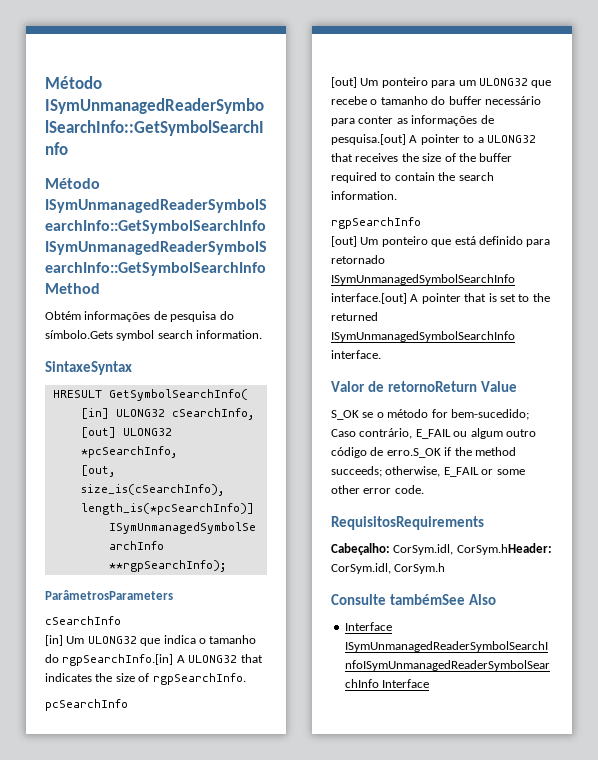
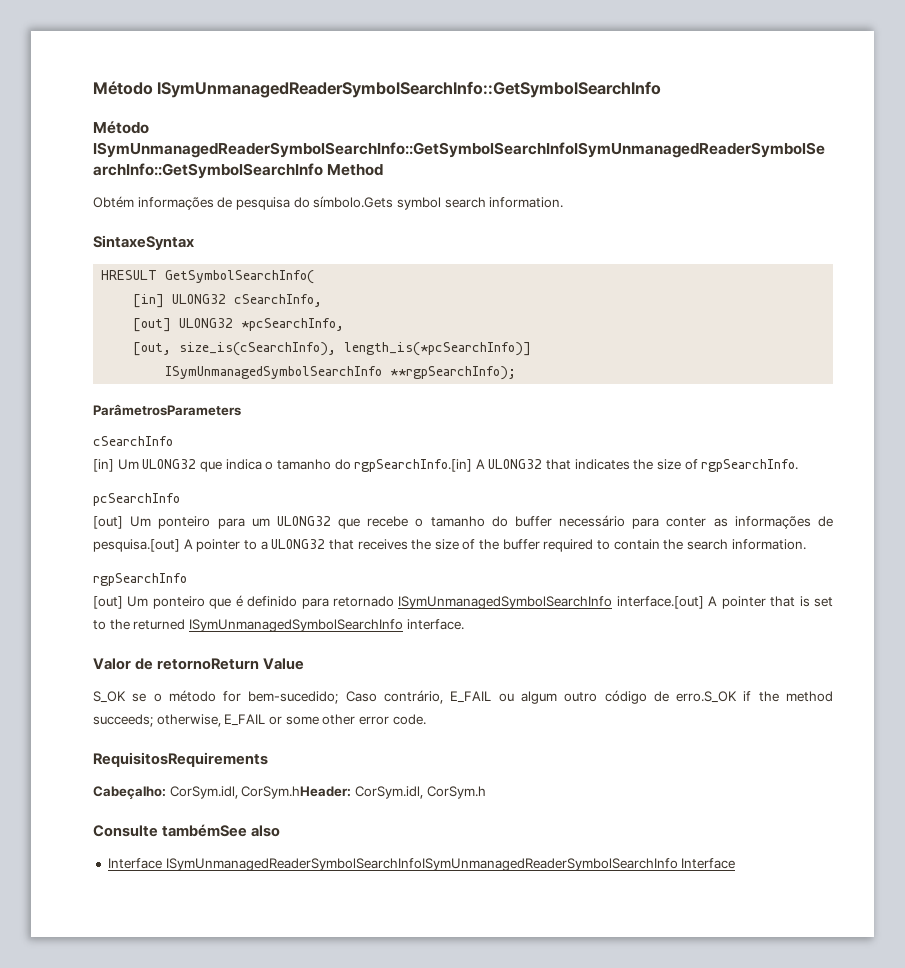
- [out] Um ponteiro que está definido para retornado ISymUnmanagedSymbolSearchInfo interface.[out] A pointer that is set to the returned ISymUnmanagedSymbolSearchInfo interface.
+ [out] Um ponteiro que é definido para retornado ISymUnmanagedSymbolSearchInfo interface.[out] A pointer that is set to the returned ISymUnmanagedSymbolSearchInfo interface.
- Consulte tambémSee Also
+ Consulte tambémSee also

